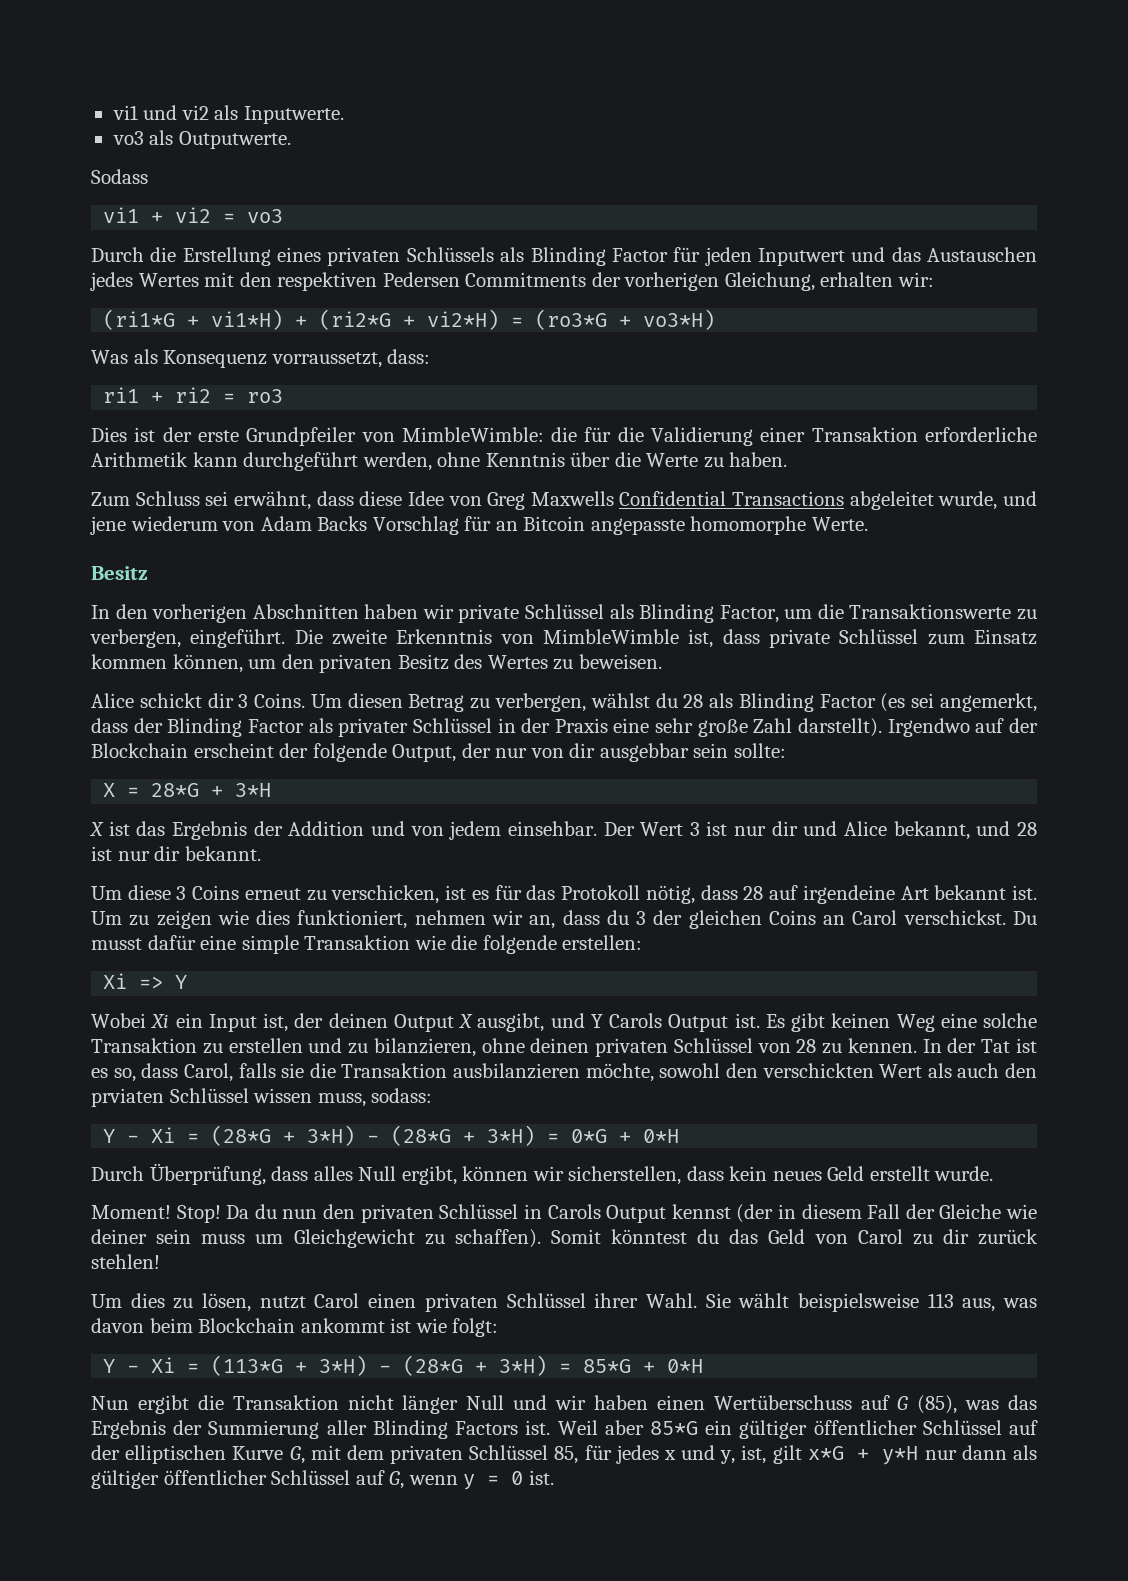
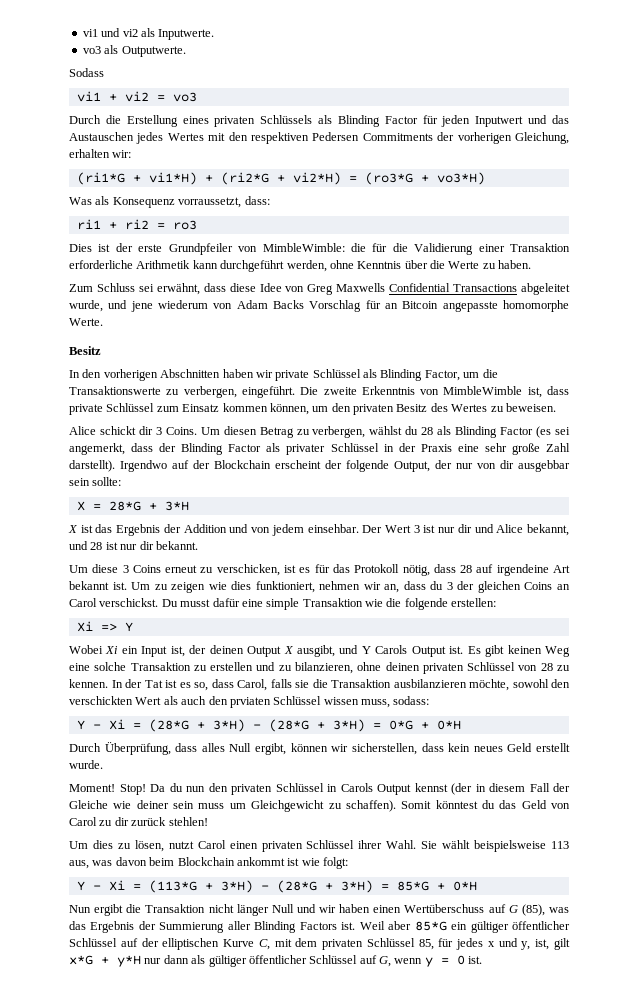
- Weil aber 85*G ein gültiger öffentlicher Schlüssel auf der elliptischen Kurve G, mit dem privaten Schlüssel 85, für jedes x und y, ist, gilt x*G + y*H nur dann als gültiger öffentlicher Schlüssel auf G, wenn y = 0 ist.
+ Weil aber 85*G ein gültiger öffentlicher Schlüssel auf der elliptischen Kurve C, mit dem privaten Schlüssel 85, für jedes x und y, ist, gilt x*G + y*H nur dann als gültiger öffentlicher Schlüssel auf G, wenn y = 0 ist.

